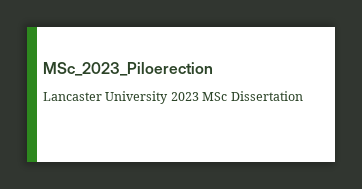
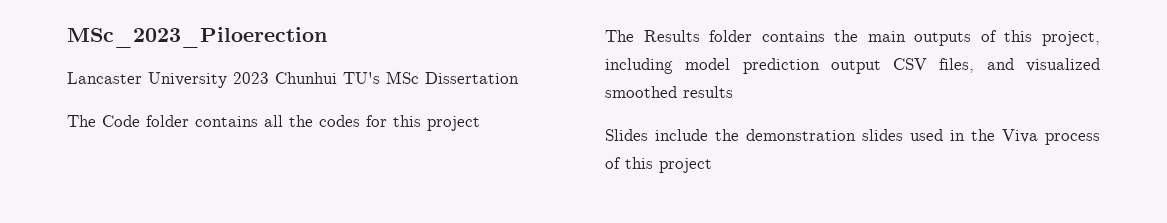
- Lancaster University 2023 MSc Dissertation
+ Lancaster University 2023 Chunhui TU's MSc Dissertation
+ The Code folder contains all the codes for this project
+ The Results folder contains the main outputs of this project, including model prediction output CSV files, and visualized smoothed results
+ Slides include the demonstration slides used in the Viva process of this project

